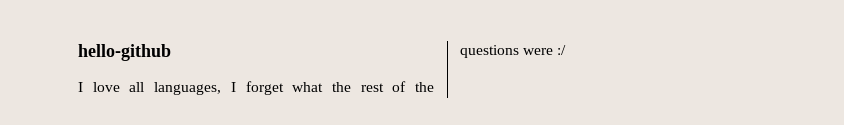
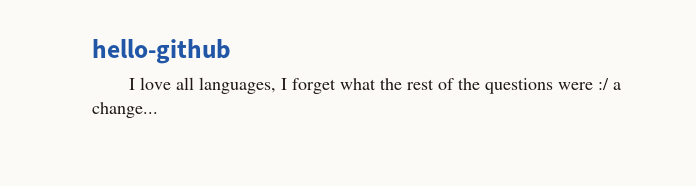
- I love all languages, I forget what the rest of the questions were :/
+ I love all languages, I forget what the rest of the questions were :/ a change...

